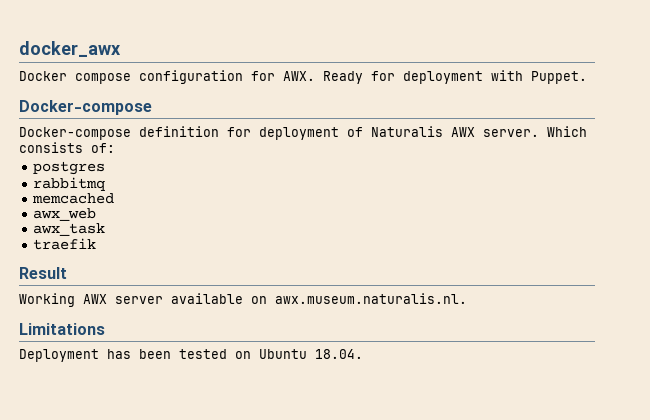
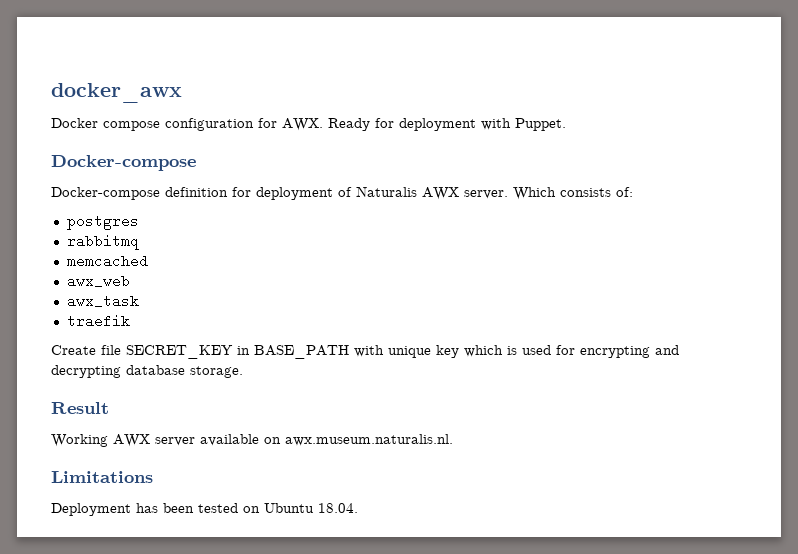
+ Create file SECRET_KEY in BASE_PATH with unique key which is used for encrypting and decrypting database storage.

